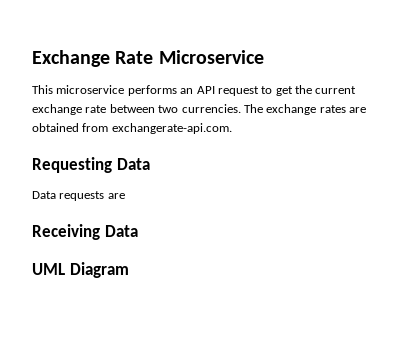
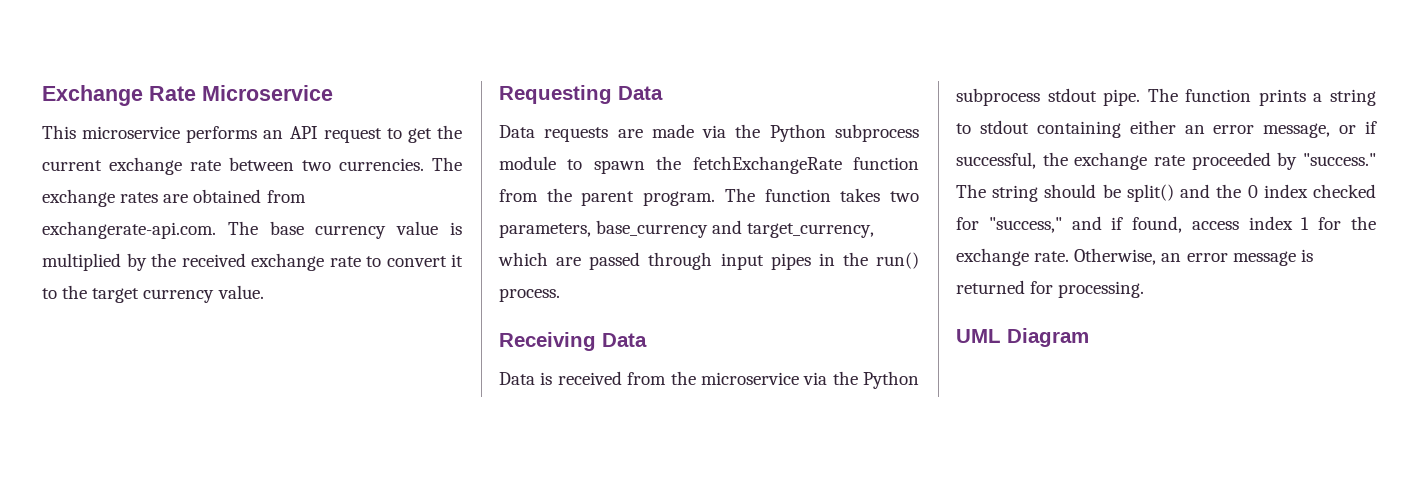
- The exchange rates are obtained from exchangerate-api.com.
+ The exchange rates are obtained from exchangerate-api.com. The base currency value is multiplied by the received exchange rate to convert it to the target currency value.
- Data requests are
+ Data requests are made via the Python subprocess module to spawn the fetchExchangeRate function from the parent program. The function takes two parameters, base_currency and target_currency, which are passed through input pipes in the run() process.
  Receiving Data
+ Data is received from the microservice via the Python subprocess stdout pipe. The function prints a string to stdout containing either an error message, or if successful, the exchange rate proceeded by "success." The string should be split() and the 0 index checked for "success," and if found, access index 1 for the exchange rate. Otherwise, an error message is returned for processing.

